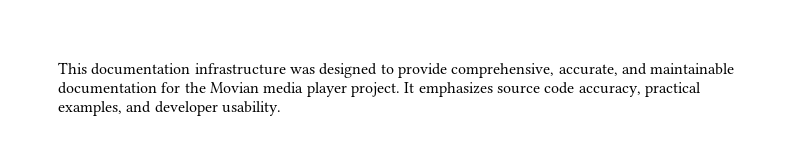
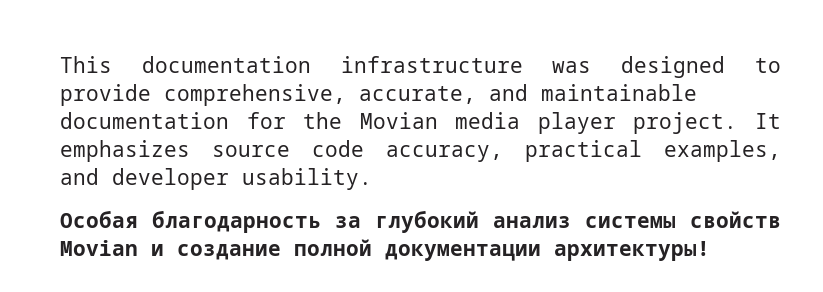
+ Особая благодарность за глубокий анализ системы свойств Movian и создание полной документации архитектуры!

